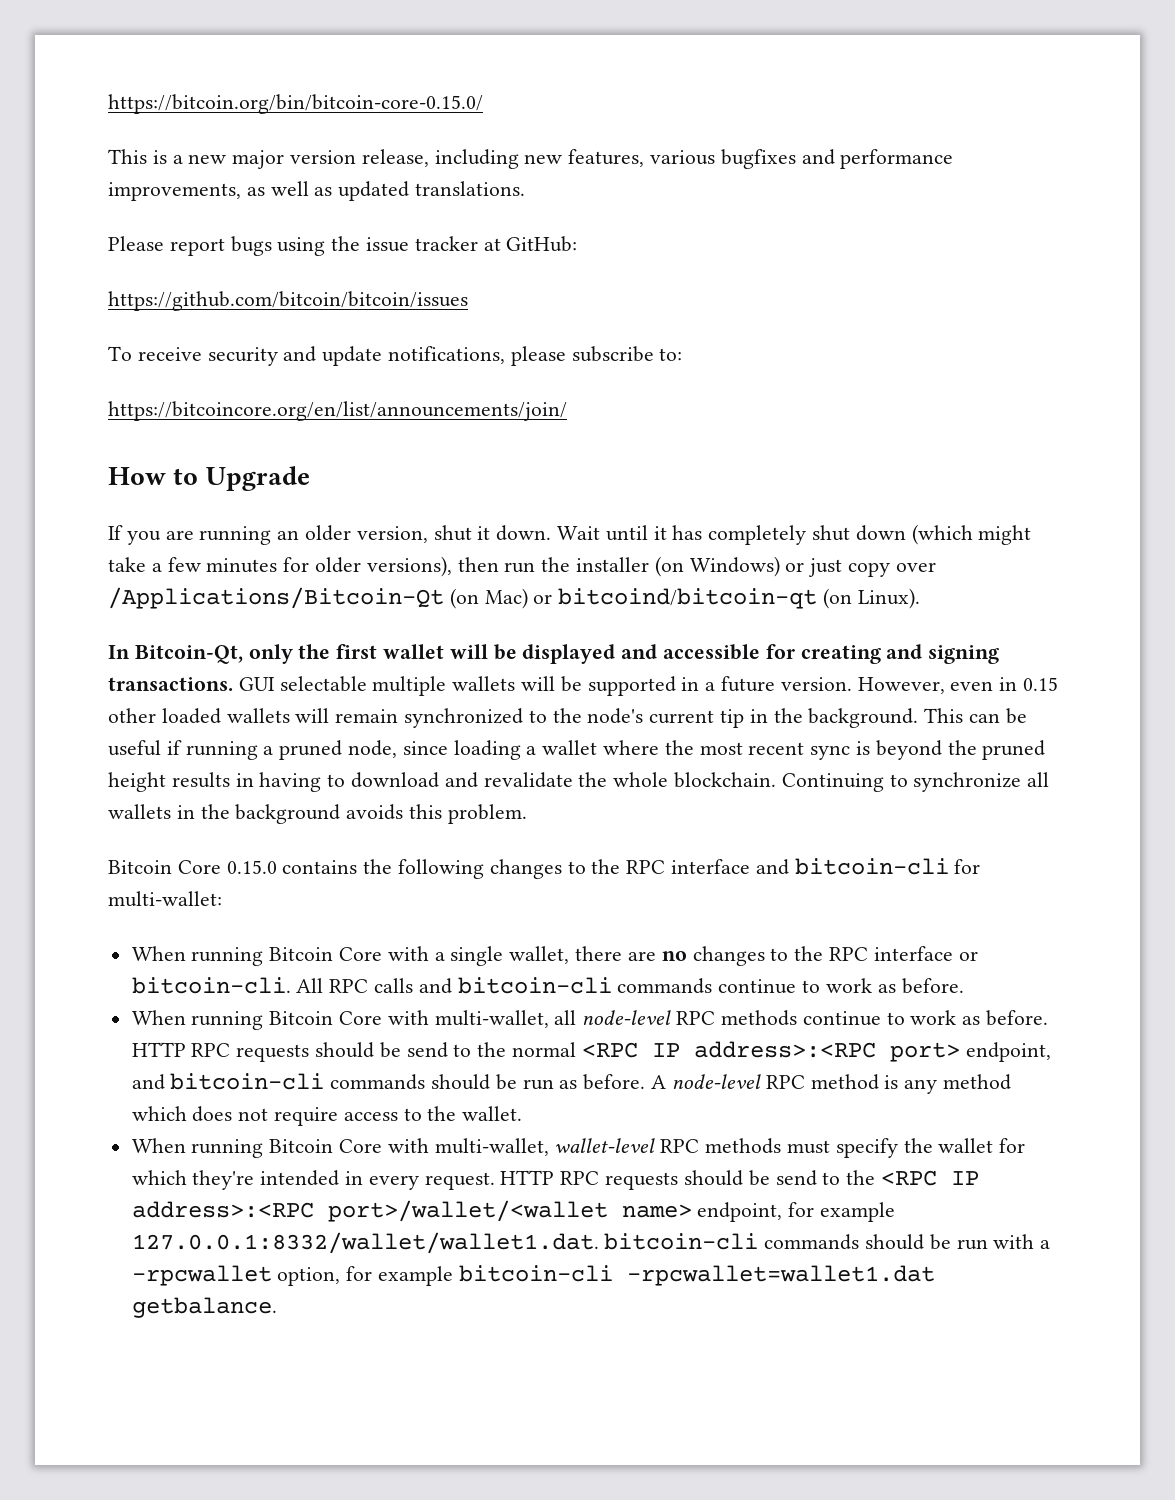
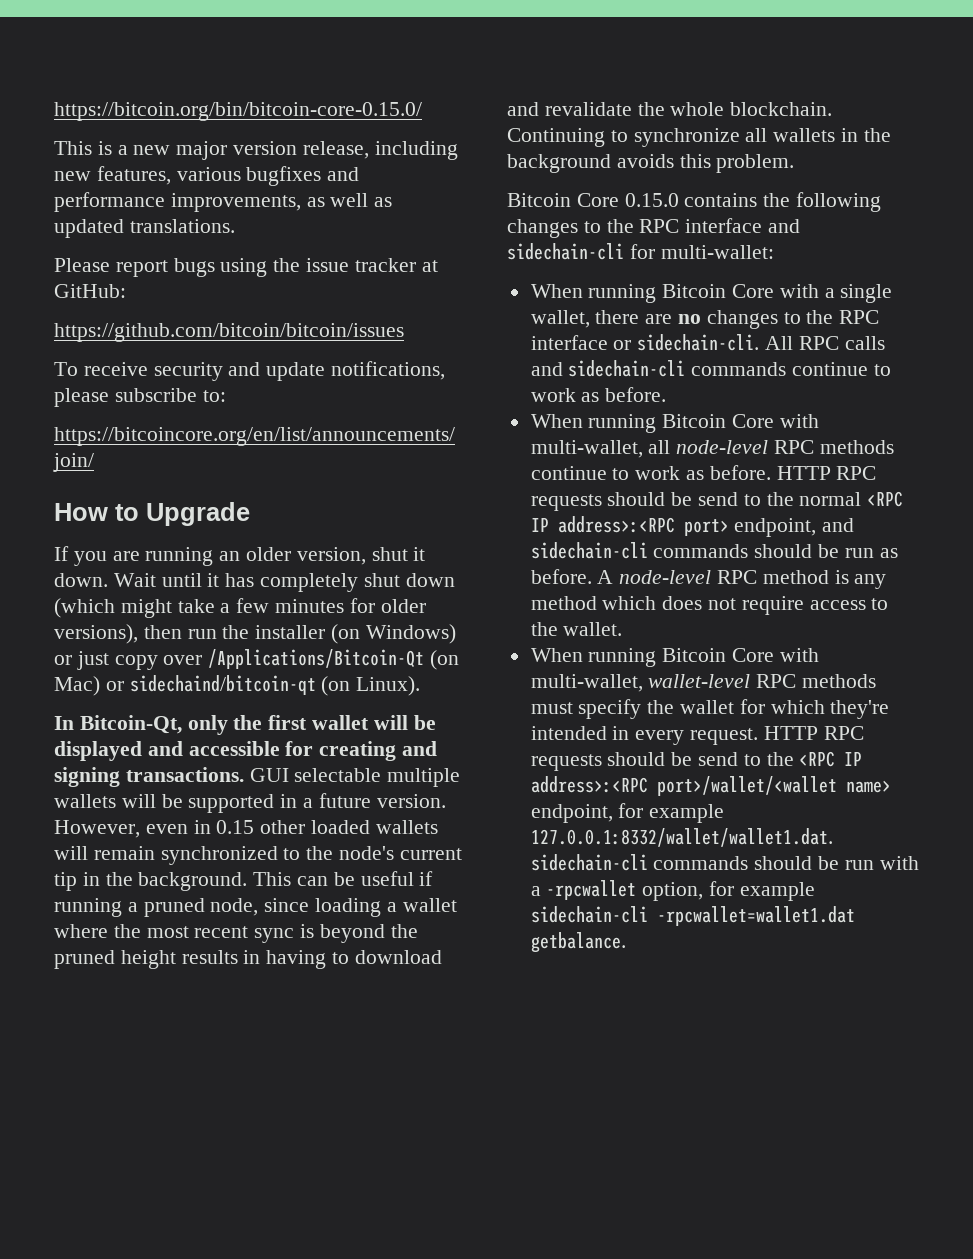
- Wait until it has completely shut down (which might take a few minutes for older versions), then run the installer (on Windows) or just copy over /Applications/Bitcoin-Qt (on Mac) or bitcoind/bitcoin-qt (on Linux).
+ Wait until it has completely shut down (which might take a few minutes for older versions), then run the installer (on Windows) or just copy over /Applications/Bitcoin-Qt (on Mac) or sidechaind/bitcoin-qt (on Linux).
- Bitcoin Core 0.15.0 contains the following changes to the RPC interface and bitcoin-cli for multi-wallet:
+ Bitcoin Core 0.15.0 contains the following changes to the RPC interface and sidechain-cli for multi-wallet:
- When running Bitcoin Core with a single wallet, there are no changes to the RPC interface or bitcoin-cli.
+ When running Bitcoin Core with a single wallet, there are no changes to the RPC interface or sidechain-cli.
- All RPC calls and bitcoin-cli commands continue to work as before.
+ All RPC calls and sidechain-cli commands continue to work as before.
- HTTP RPC requests should be send to the normal <RPC IP address>:<RPC port> endpoint, and bitcoin-cli commands should be run as before.
+ HTTP RPC requests should be send to the normal <RPC IP address>:<RPC port> endpoint, and sidechain-cli commands should be run as before.
- HTTP RPC requests should be send to the <RPC IP address>:<RPC port>/wallet/<wallet name> endpoint, for example 127.0.0.1:8332/wallet/wallet1.dat. bitcoin-cli commands should be run with a -rpcwallet option, for example bitcoin-cli -rpcwallet=wallet1.dat getbalance.
+ HTTP RPC requests should be send to the <RPC IP address>:<RPC port>/wallet/<wallet name> endpoint, for example 127.0.0.1:8332/wallet/wallet1.dat. sidechain-cli commands should be run with a -rpcwallet option, for example sidechain-cli -rpcwallet=wallet1.dat getbalance.

